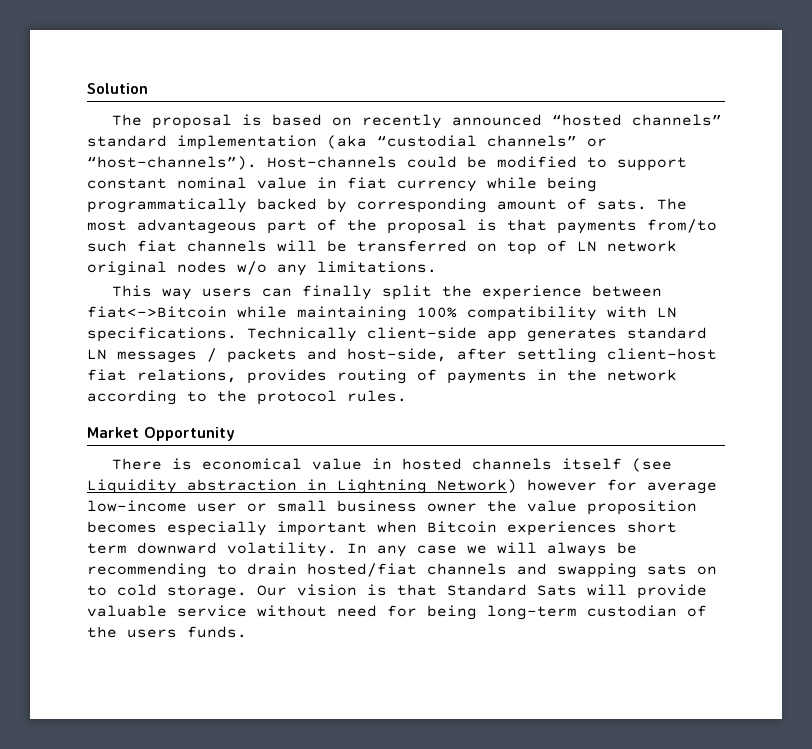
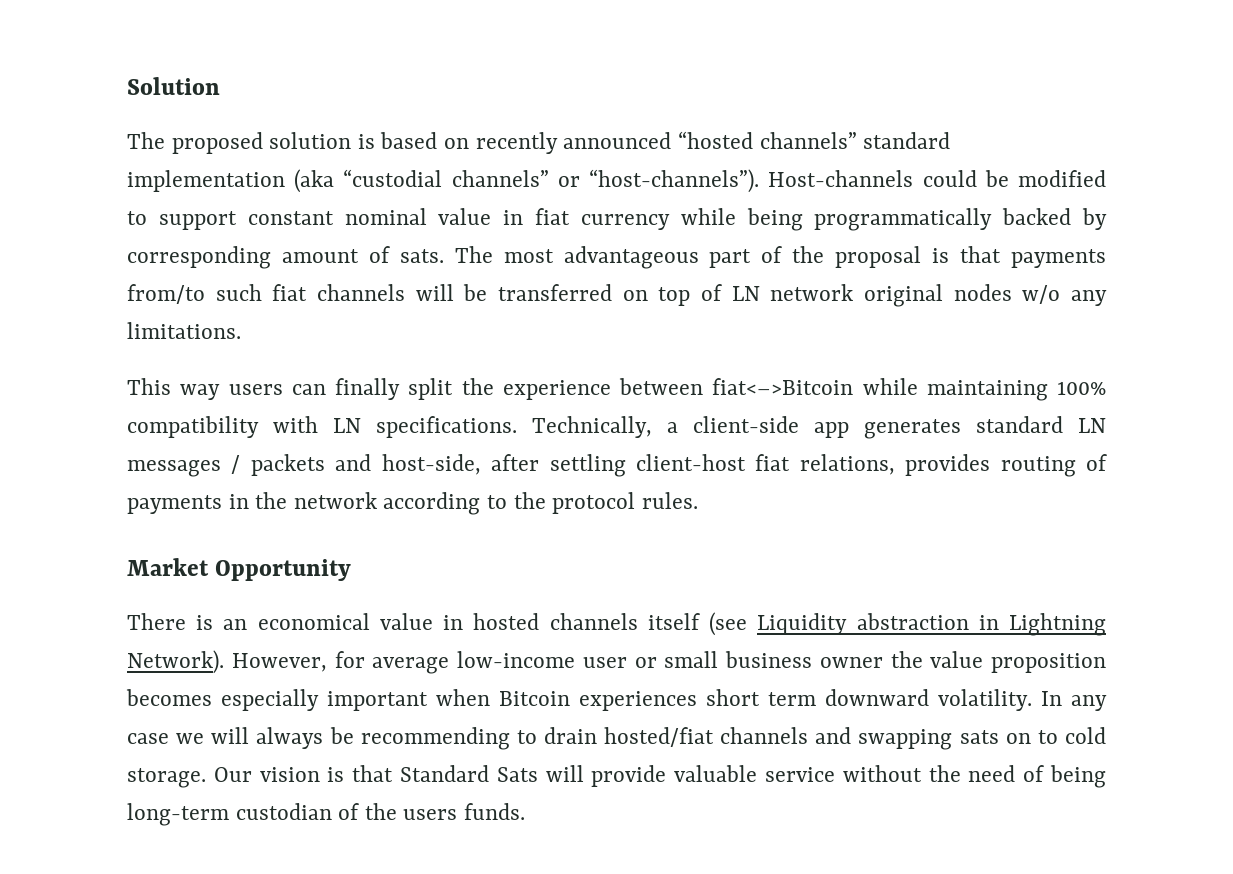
- The proposal is based on recently announced “hosted channels” standard implementation (aka “custodial channels” or “host-channels”).
+ The proposed solution is based on recently announced “hosted channels” standard implementation (aka “custodial channels” or “host-channels”).
- Technically client-side app generates standard LN messages / packets and host-side, after settling client-host fiat relations, provides routing of payments in the network according to the protocol rules.
+ Technically, a client-side app generates standard LN messages / packets and host-side, after settling client-host fiat relations, provides routing of payments in the network according to the protocol rules.
- There is economical value in hosted channels itself (see Liquidity abstraction in Lightning Network) however for average low-income user or small business owner the value proposition becomes especially important when Bitcoin experiences short term downward volatility.
+ There is an economical value in hosted channels itself (see Liquidity abstraction in Lightning Network). However, for average low-income user or small business owner the value proposition becomes especially important when Bitcoin experiences short term downward volatility.
- Our vision is that Standard Sats will provide valuable service without need for being long-term custodian of the users funds.
+ Our vision is that Standard Sats will provide valuable service without the need of being long-term custodian of the users funds.

